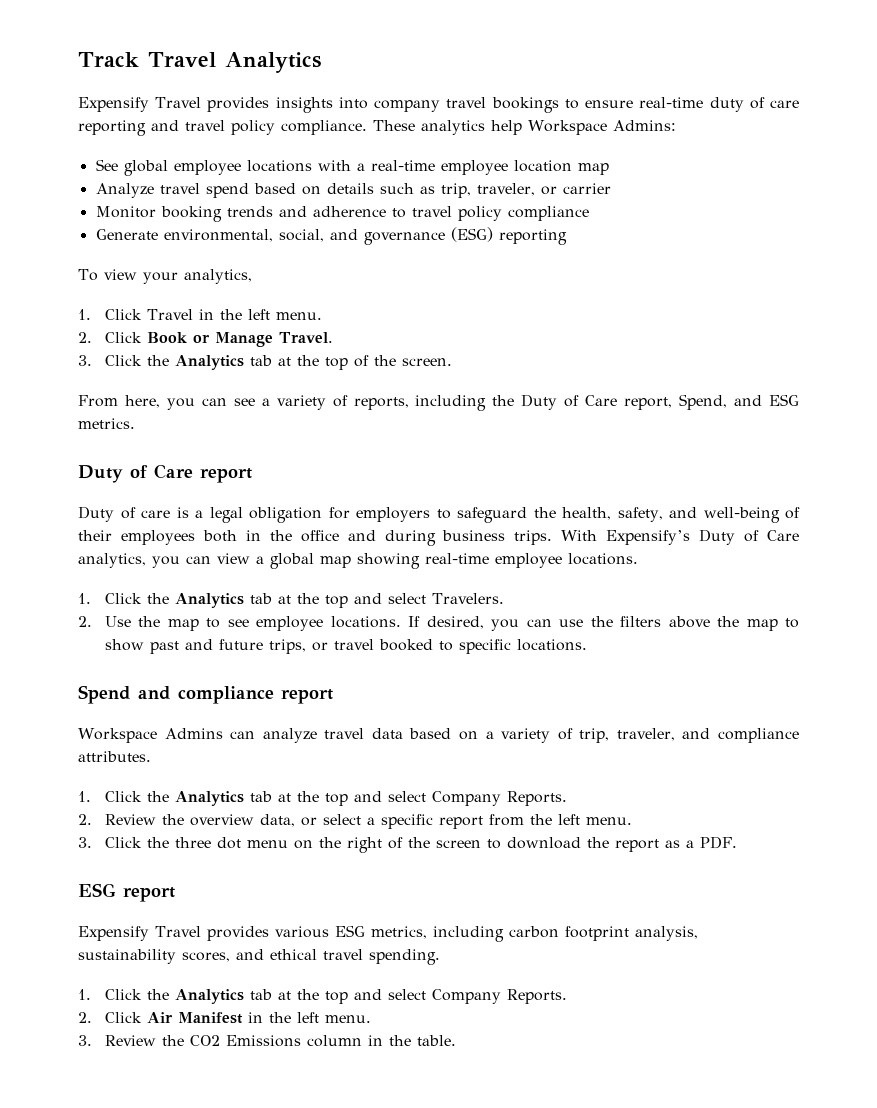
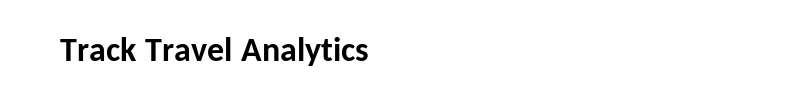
- Expensify Travel provides insights into company travel bookings to ensure real-time duty of care reporting and travel policy compliance. These analytics help Workspace Admins:
- See global employee locations with a real-time employee location map
- Analyze travel spend based on details such as trip, traveler, or carrier
- Monitor booking trends and adherence to travel policy compliance
- Generate environmental, social, and governance (ESG) reporting
- To view your analytics,
- 1. Click Travel in the left menu.
- 2. Click Book or Manage Travel.
- 3. Click the Analytics tab at the top of the screen.
- From here, you can see a variety of reports, including the Duty of Care report, Spend, and ESG metrics.
- Duty of Care report
- Duty of care is a legal obligation for employers to safeguard the health, safety, and well-being of their employees both in the office and during business trips. With Expensify’s Duty of Care analytics, you can view a global map showing real-time employee locations.
- 1. Click the Analytics tab at the top and select Travelers.
- 2. Use the map to see employee locations. If desired, you can use the filters above the map to show past and future trips, or travel booked to specific locations.
- Spend and compliance report
- Workspace Admins can analyze travel data based on a variety of trip, traveler, and compliance attributes.
- 1. Click the Analytics tab at the top and select Company Reports.
- 2. Review the overview data, or select a specific report from the left menu.
- 3. Click the three dot menu on the right of the screen to download the report as a PDF.
- ESG report
- Expensify Travel provides various ESG metrics, including carbon footprint analysis, sustainability scores, and ethical travel spending.
- 1. Click the Analytics tab at the top and select Company Reports.
- 2. Click Air Manifest in the left menu.
- 3. Review the CO2 Emissions column in the table.

